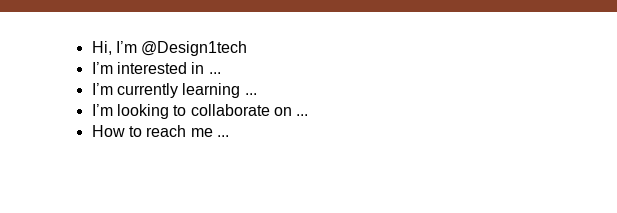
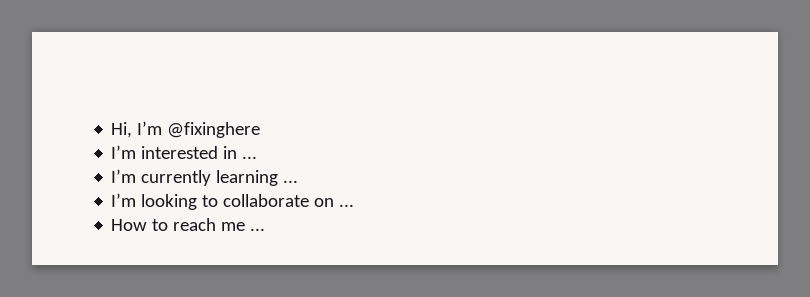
- Hi, I’m @Design1tech
+ Hi, I’m @fixinghere

